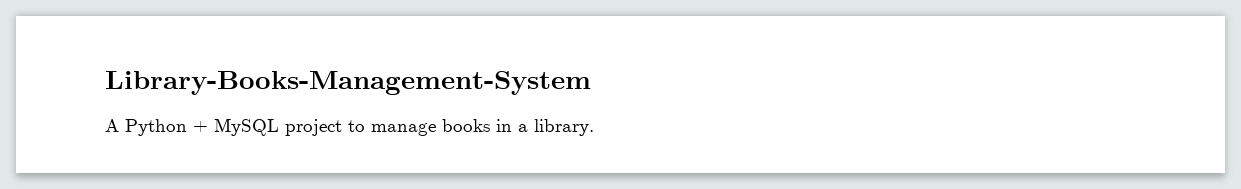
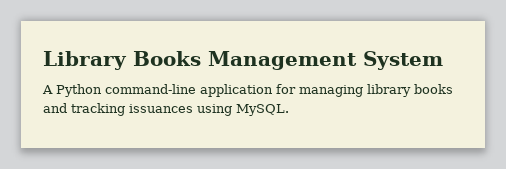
- Library-Books-Management-System
- A Python + MySQL project to manage books in a library.
+ Library Books Management System
+ A Python command-line application for managing library books and tracking issuances using MySQL.

